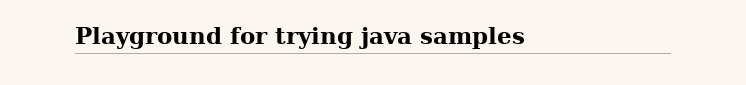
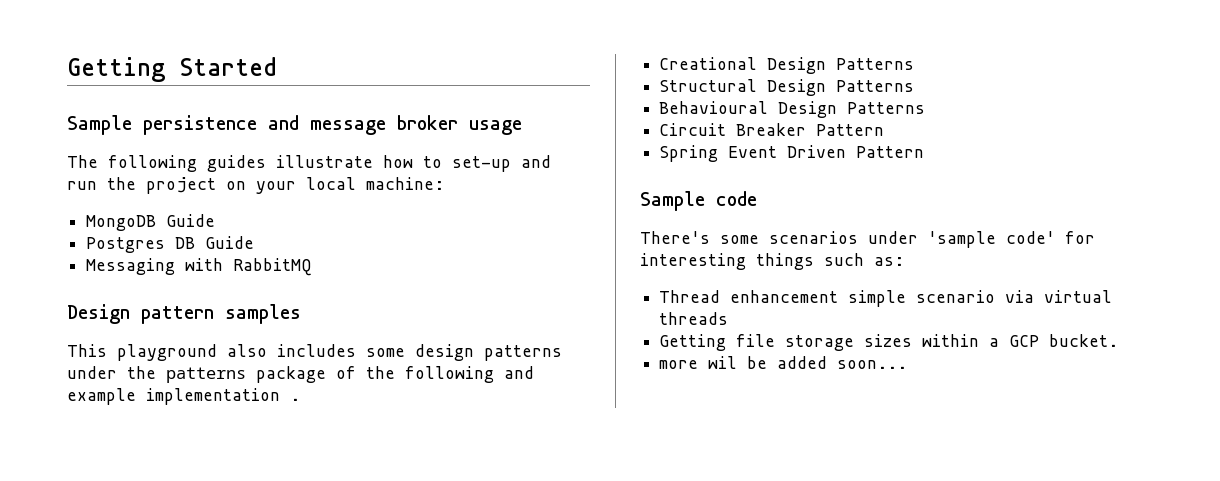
- Playground for trying java samples
+ Getting Started
+ Sample persistence and message broker usage
+ The following guides illustrate how to set-up and run the project on your local machine:
+ MongoDB Guide
+ Postgres DB Guide
+ Messaging with RabbitMQ
+ Design pattern samples
+ This playground also includes some design patterns under the patterns package of the following and example implementation .
+ Creational Design Patterns
+ Structural Design Patterns
+ Behavioural Design Patterns
+ Circuit Breaker Pattern
+ Spring Event Driven Pattern
+ Sample code
+ There's some scenarios under 'sample code' for interesting things such as:
+ Thread enhancement simple scenario via virtual threads
+ Getting file storage sizes within a GCP bucket.
+ more wil be added soon...

